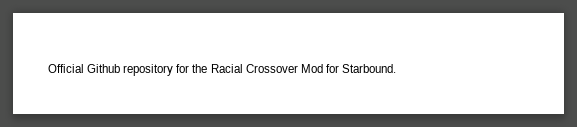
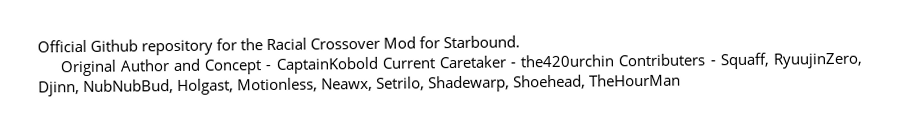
+ Original Author and Concept - CaptainKobold Current Caretaker - the420urchin Contributers - Squaff, RyuujinZero, Djinn, NubNubBud, Holgast, Motionless, Neawx, Setrilo, Shadewarp, Shoehead, TheHourMan

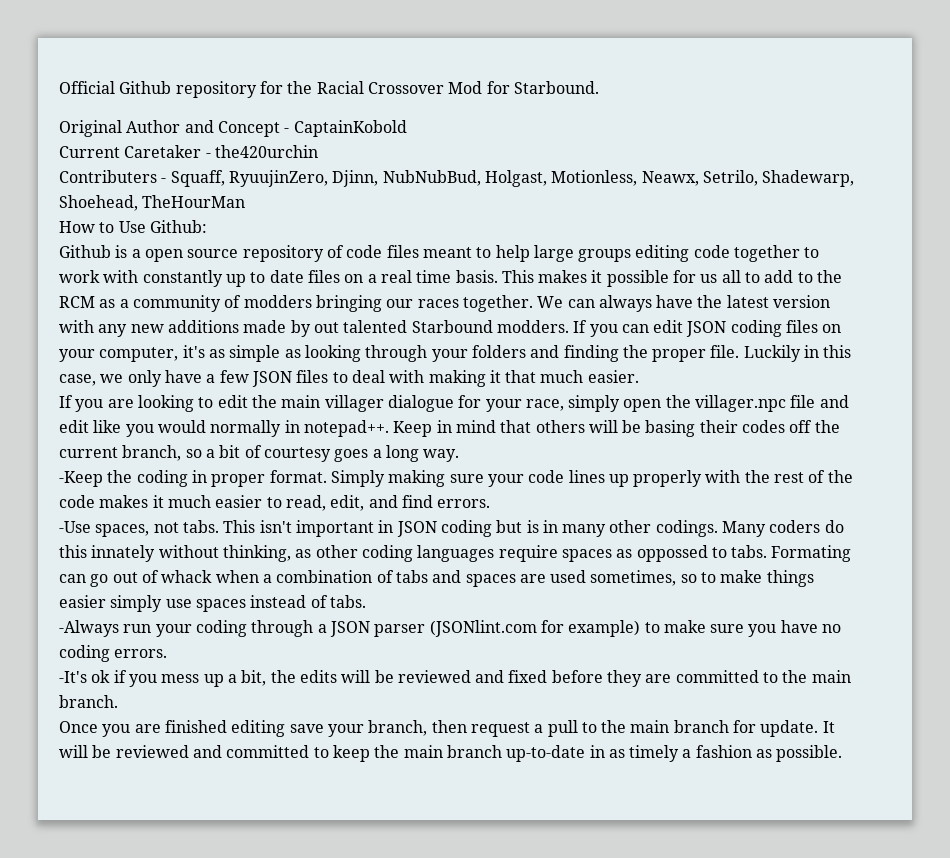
- Original Author and Concept - CaptainKobold Current Caretaker - the420urchin Contributers - Squaff, RyuujinZero, Djinn, NubNubBud, Holgast, Motionless, Neawx, Setrilo, Shadewarp, Shoehead, TheHourMan
+ Original Author and Concept - CaptainKobold
+ Current Caretaker - the420urchin
+ Contributers - Squaff, RyuujinZero, Djinn, NubNubBud, Holgast, Motionless, Neawx, Setrilo, Shadewarp, Shoehead, TheHourMan
+ How to Use Github:
+ Github is a open source repository of code files meant to help large groups editing code together to work with constantly up to date files on a real time basis. This makes it possible for us all to add to the RCM as a community of modders bringing our races together. We can always have the latest version with any new additions made by out talented Starbound modders. If you can edit JSON coding files on your computer, it's as simple as looking through your folders and finding the proper file. Luckily in this case, we only have a few JSON files to deal with making it that much easier.
+ If you are looking to edit the main villager dialogue for your race, simply open the villager.npc file and edit like you would normally in notepad++. Keep in mind that others will be basing their codes off the current branch, so a bit of courtesy goes a long way.
+ -Keep the coding in proper format. Simply making sure your code lines up properly with the rest of the code makes it much easier to read, edit, and find errors.
+ -Use spaces, not tabs. This isn't important in JSON coding but is in many other codings. Many coders do this innately without thinking, as other coding languages require spaces as oppossed to tabs. Formating can go out of whack when a combination of tabs and spaces are used sometimes, so to make things easier simply use spaces instead of tabs.
+ -Always run your coding through a JSON parser (JSONlint.com for example) to make sure you have no coding errors.
+ -It's ok if you mess up a bit, the edits will be reviewed and fixed before they are committed to the main branch.
+ Once you are finished editing save your branch, then request a pull to the main branch for update. It will be reviewed and committed to keep the main branch up-to-date in as timely a fashion as possible.

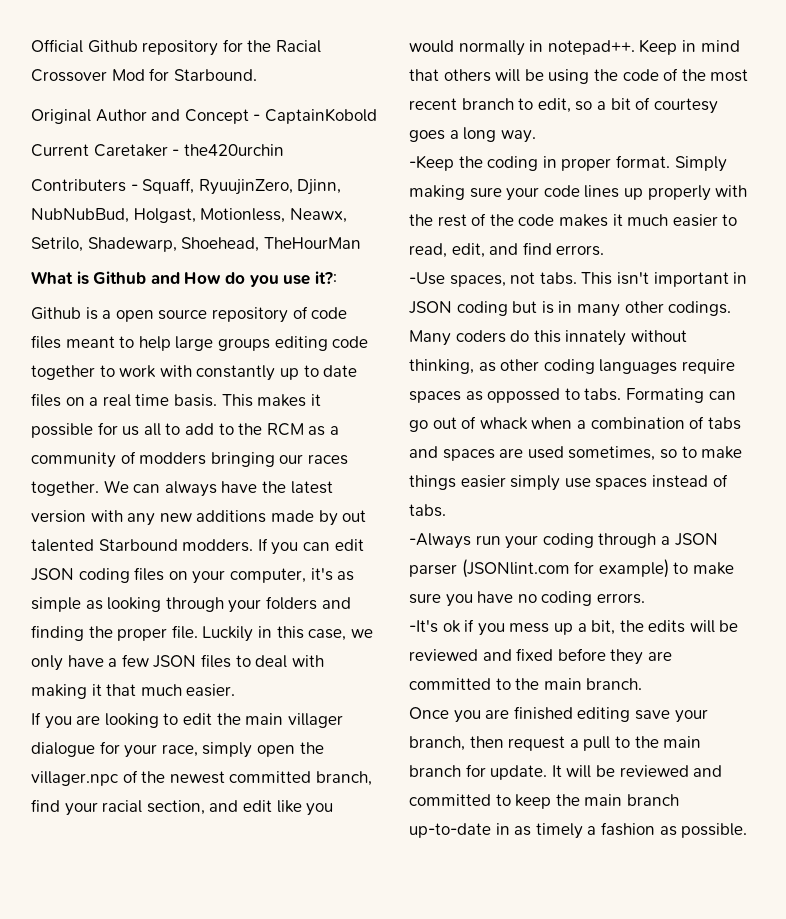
- How to Use Github:
+ What is Github and How do you use it?:
- If you are looking to edit the main villager dialogue for your race, simply open the villager.npc file and edit like you would normally in notepad++.
+ If you are looking to edit the main villager dialogue for your race, simply open the villager.npc of the newest committed branch, find your racial section, and edit like you would normally in notepad++.
- Keep in mind that others will be basing their codes off the current branch, so a bit of courtesy goes a long way.
+ Keep in mind that others will be using the code of the most recent branch to edit, so a bit of courtesy goes a long way.

